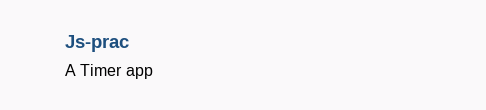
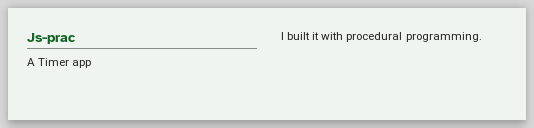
+ I built it with procedural programming.

